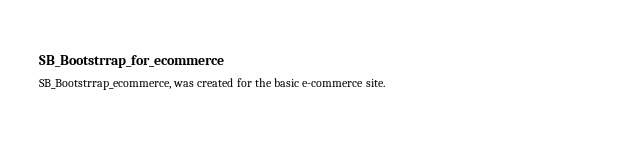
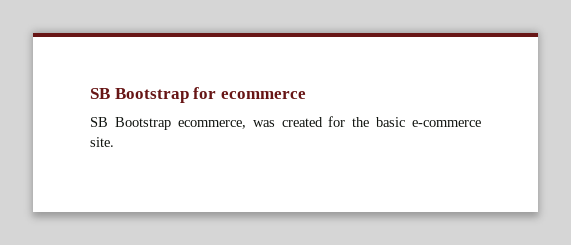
- SB_Bootstrrap_for_ecommerce
- SB_Bootstrrap_ecommerce, was created for the basic e-commerce site.
+ SB Bootstrap for ecommerce
+ SB Bootstrap ecommerce, was created for the basic e-commerce site.

